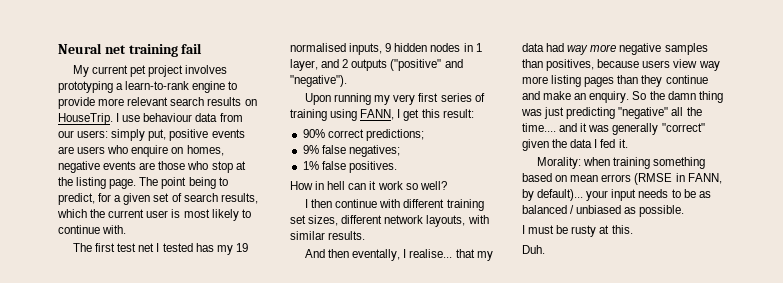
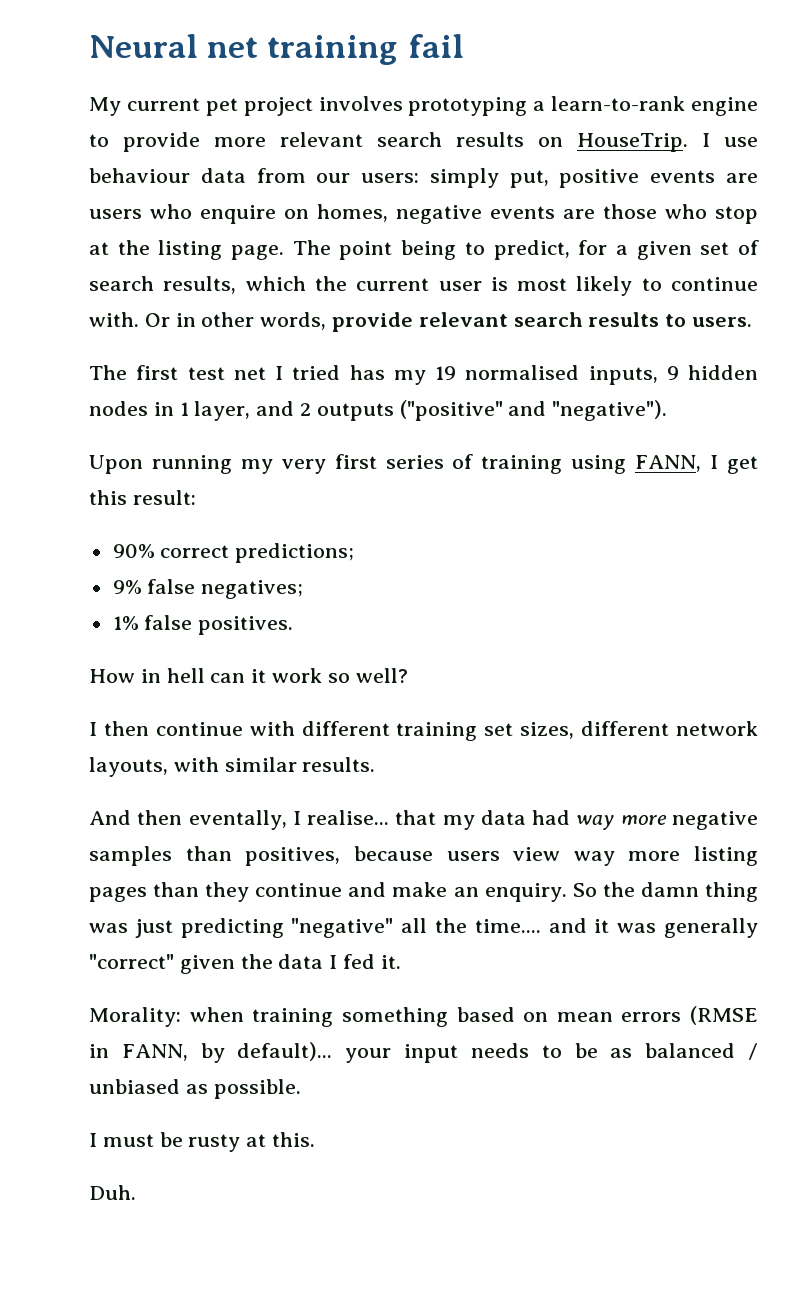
+ Or in other words, provide relevant search results to users.
- The first test net I tested has my 19 normalised inputs, 9 hidden nodes in 1 layer, and 2 outputs ("positive" and "negative").
+ The first test net I tried has my 19 normalised inputs, 9 hidden nodes in 1 layer, and 2 outputs ("positive" and "negative").

